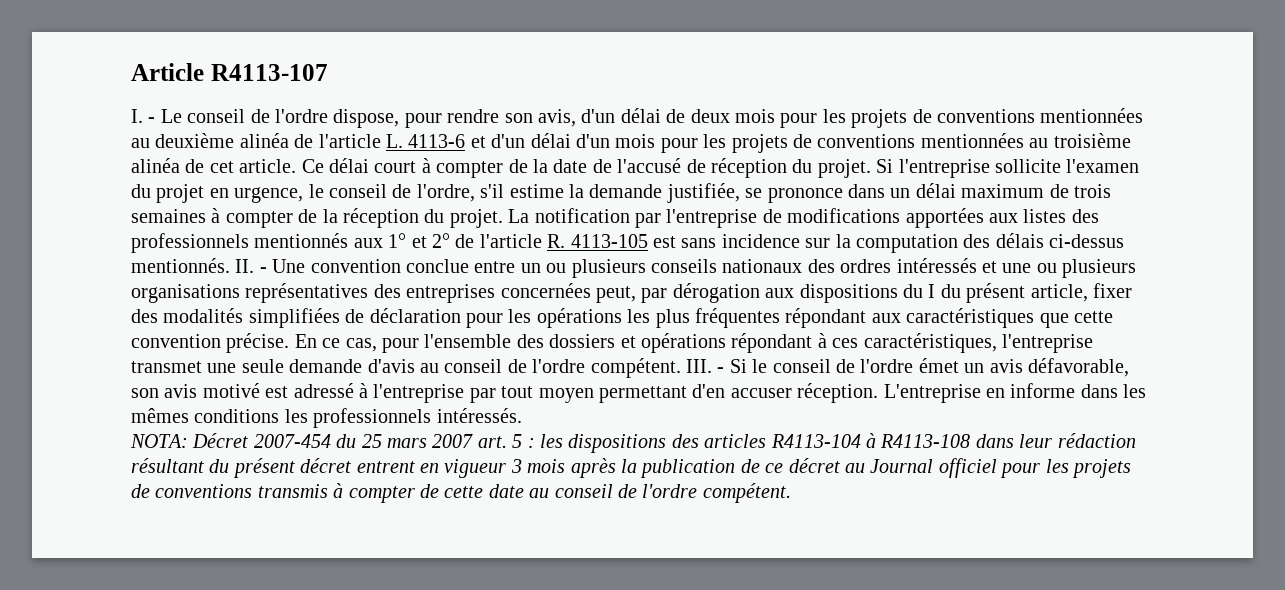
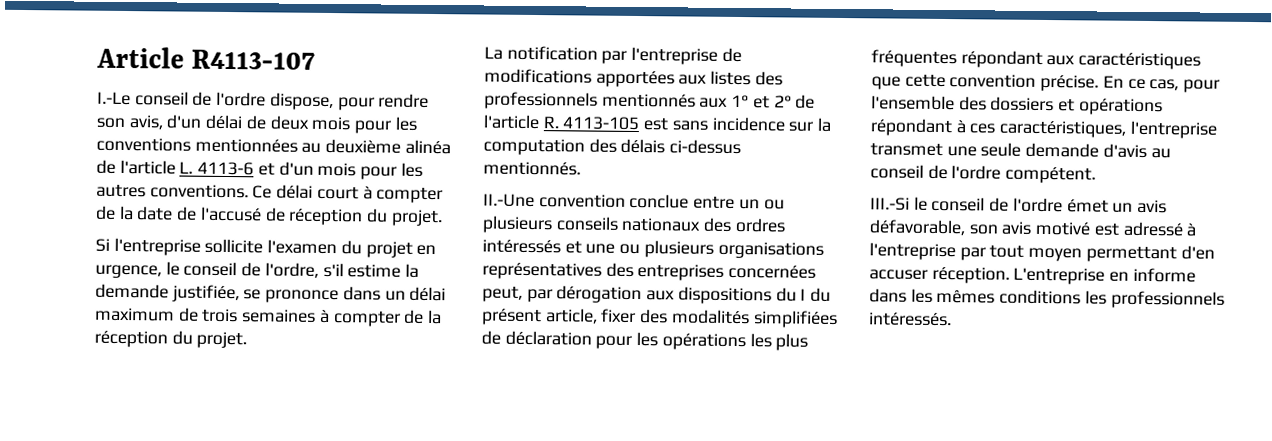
- I. - Le conseil de l'ordre dispose, pour rendre son avis, d'un délai de deux mois pour les projets de conventions mentionnées au deuxième alinéa de l'article L. 4113-6 et d'un délai d'un mois pour les projets de conventions mentionnées au troisième alinéa de cet article.
+ I.-Le conseil de l'ordre dispose, pour rendre son avis, d'un délai de deux mois pour les conventions mentionnées au deuxième alinéa de l'article L. 4113-6 et d'un mois pour les autres conventions.
- Ce délai court à compter de la date de l'accusé de réception du projet. Si l'entreprise sollicite l'examen du projet en urgence, le conseil de l'ordre, s'il estime la demande justifiée, se prononce dans un délai maximum de trois semaines à compter de la réception du projet. La notification par l'entreprise de modifications apportées aux listes des professionnels mentionnés aux 1° et 2° de l'article R. 4113-105 est sans incidence sur la computation des délais ci-dessus mentionnés. II. - Une convention conclue entre un ou plusieurs conseils nationaux des ordres intéressés et une ou plusieurs organisations représentatives des entreprises concernées peut, par dérogation aux dispositions du I du présent article, fixer des modalités simplifiées de déclaration pour les opérations les plus fréquentes répondant aux caractéristiques que cette convention précise.
+ Ce délai court à compter de la date de l'accusé de réception du projet.
+ Si l'entreprise sollicite l'examen du projet en urgence, le conseil de l'ordre, s'il estime la demande justifiée, se prononce dans un délai maximum de trois semaines à compter de la réception du projet.
+ La notification par l'entreprise de modifications apportées aux listes des professionnels mentionnés aux 1° et 2° de l'article R. 4113-105 est sans incidence sur la computation des délais ci-dessus mentionnés.
+ II.-Une convention conclue entre un ou plusieurs conseils nationaux des ordres intéressés et une ou plusieurs organisations représentatives des entreprises concernées peut, par dérogation aux dispositions du I du présent article, fixer des modalités simplifiées de déclaration pour les opérations les plus fréquentes répondant aux caractéristiques que cette convention précise.
- En ce cas, pour l'ensemble des dossiers et opérations répondant à ces caractéristiques, l'entreprise transmet une seule demande d'avis au conseil de l'ordre compétent. III. - Si le conseil de l'ordre émet un avis défavorable, son avis motivé est adressé à l'entreprise par tout moyen permettant d'en accuser réception.
+ En ce cas, pour l'ensemble des dossiers et opérations répondant à ces caractéristiques, l'entreprise transmet une seule demande d'avis au conseil de l'ordre compétent.
+ III.-Si le conseil de l'ordre émet un avis défavorable, son avis motivé est adressé à l'entreprise par tout moyen permettant d'en accuser réception.
- NOTA: Décret 2007-454 du 25 mars 2007 art. 5 : les dispositions des articles R4113-104 à R4113-108 dans leur rédaction résultant du présent décret entrent en vigueur 3 mois après la publication de ce décret au Journal officiel pour les projets de conventions transmis à compter de cette date au conseil de l'ordre compétent.

